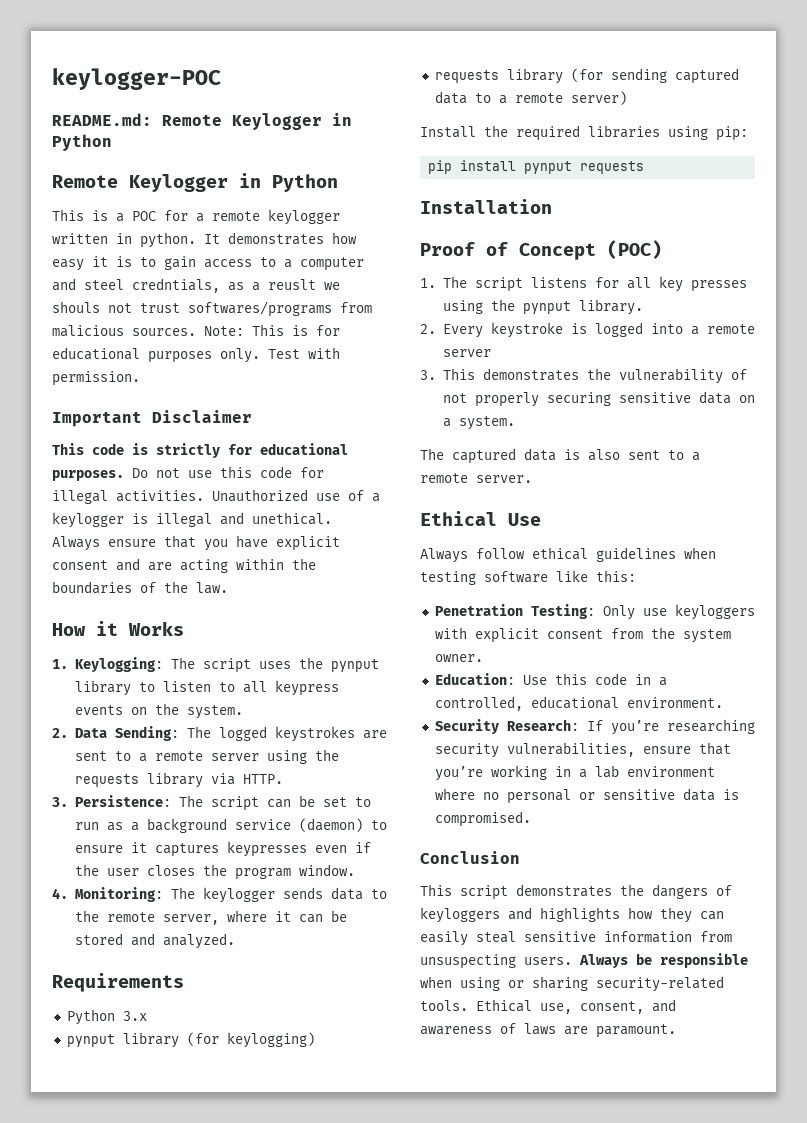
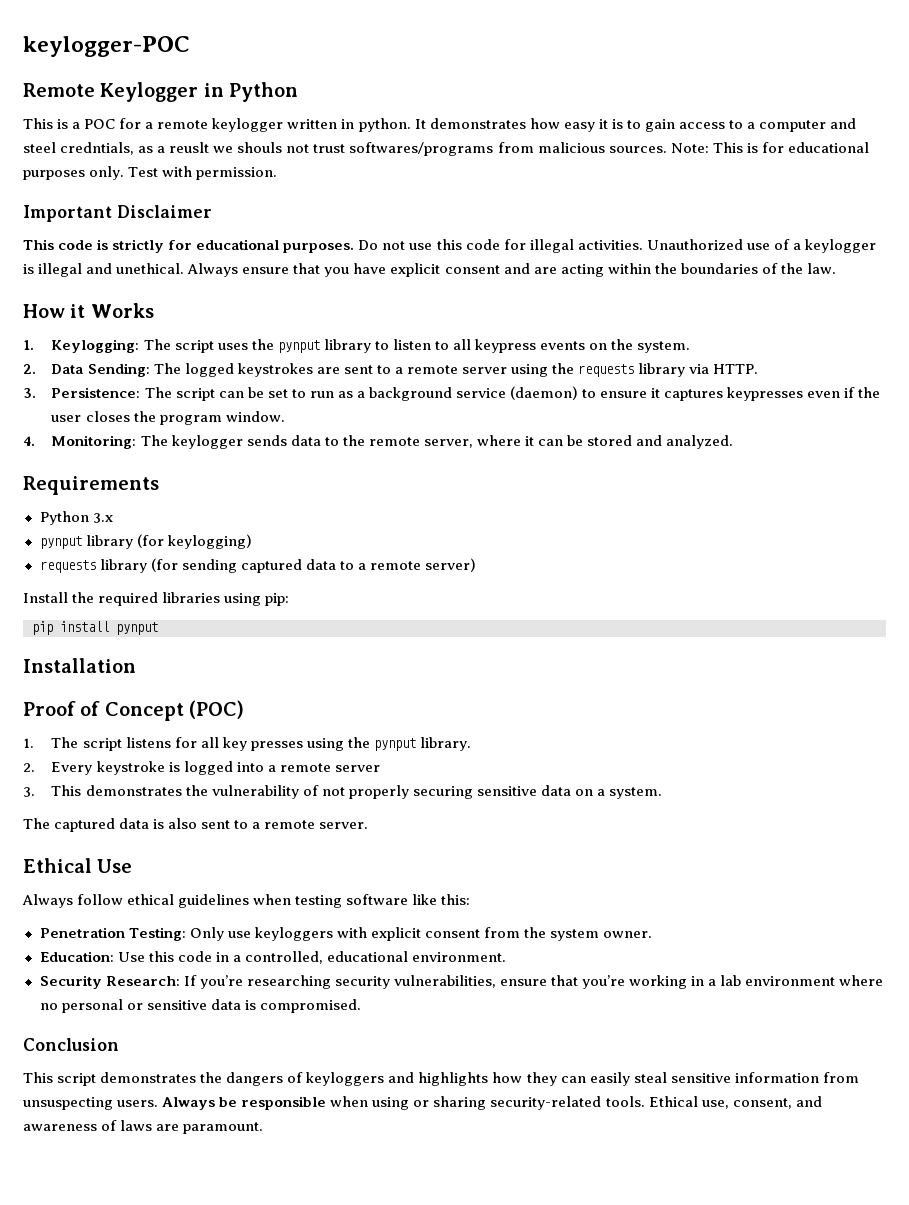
- README.md: Remote Keylogger in Python
- pip install pynput requests
+ pip install pynput

